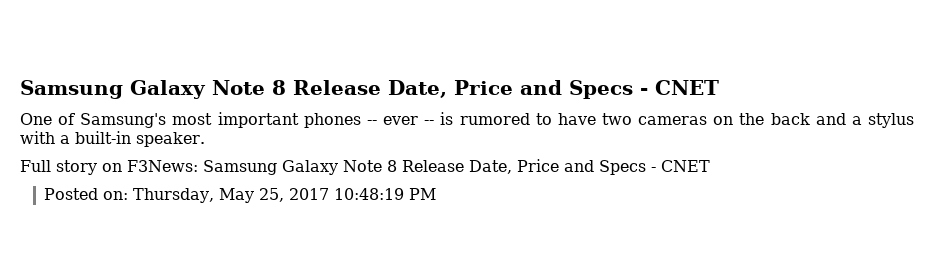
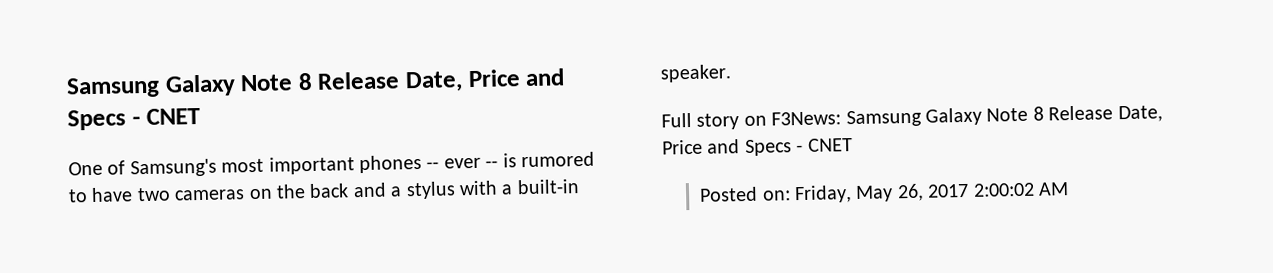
- Posted on: Thursday, May 25, 2017 10:48:19 PM
+ Posted on: Friday, May 26, 2017 2:00:02 AM

